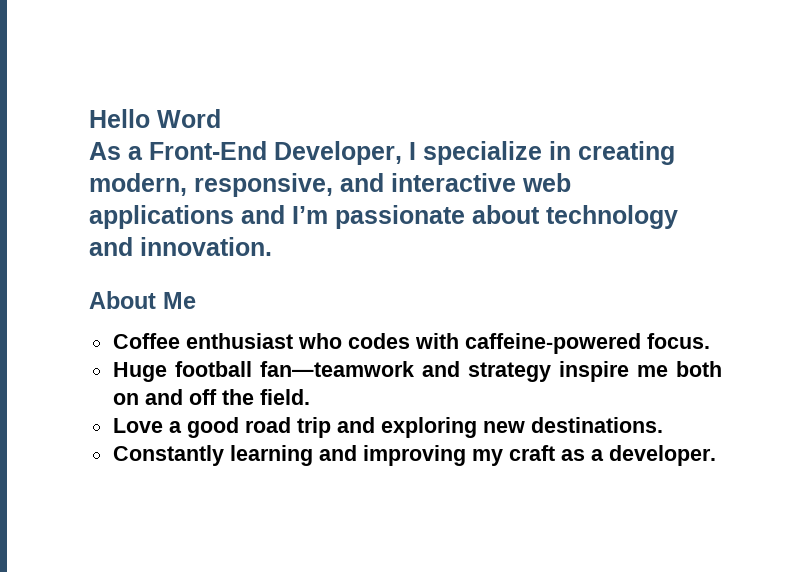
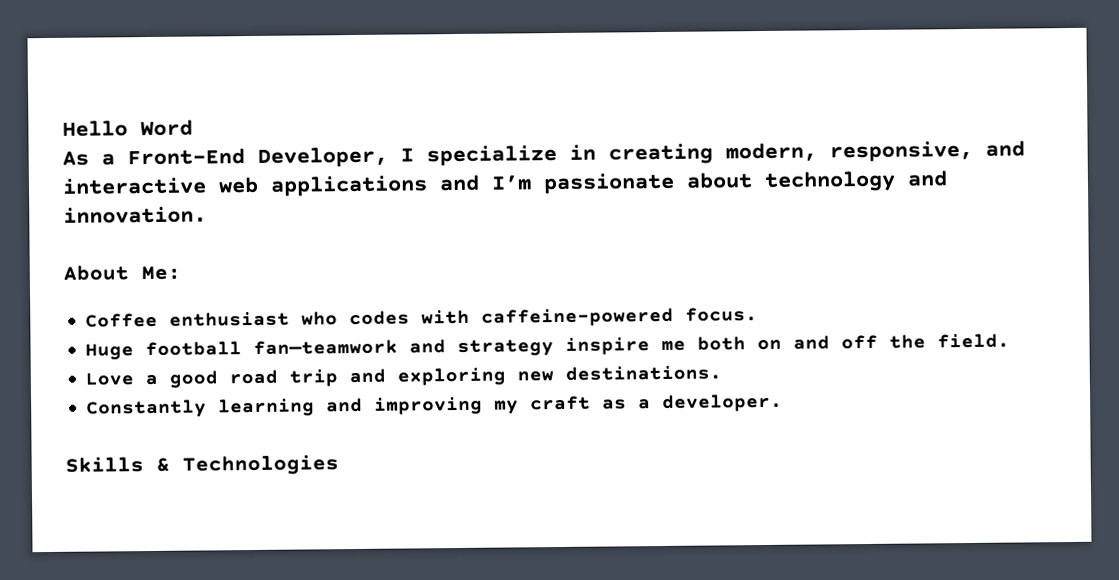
- About Me
+ About Me:
+ Skills & Technologies

